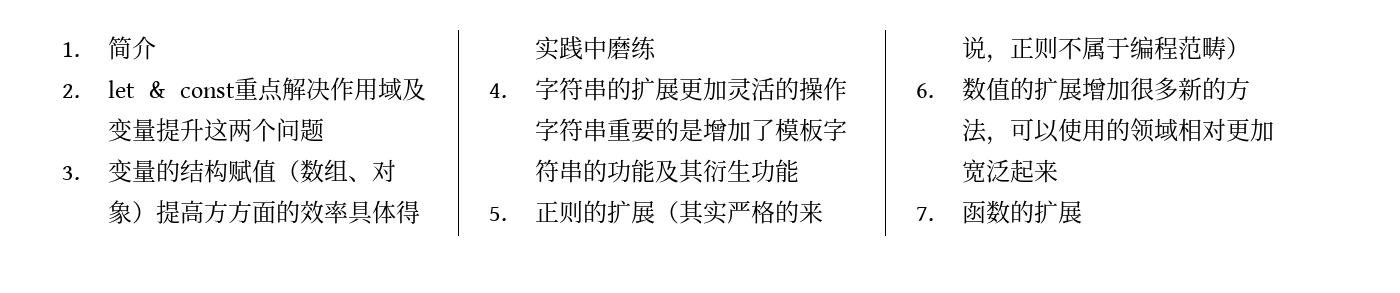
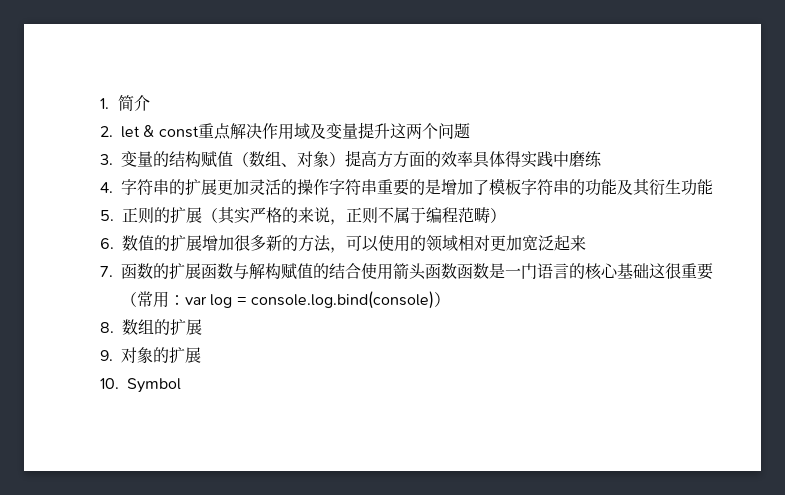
- 7.函数的扩展
+ 7.函数的扩展函数与解构赋值的结合使用箭头函数函数是一门语言的核心基础这很重要（常用：var log = console.log.bind(console)）
+ 8.数组的扩展
+ 9.对象的扩展
+ 10. Symbol

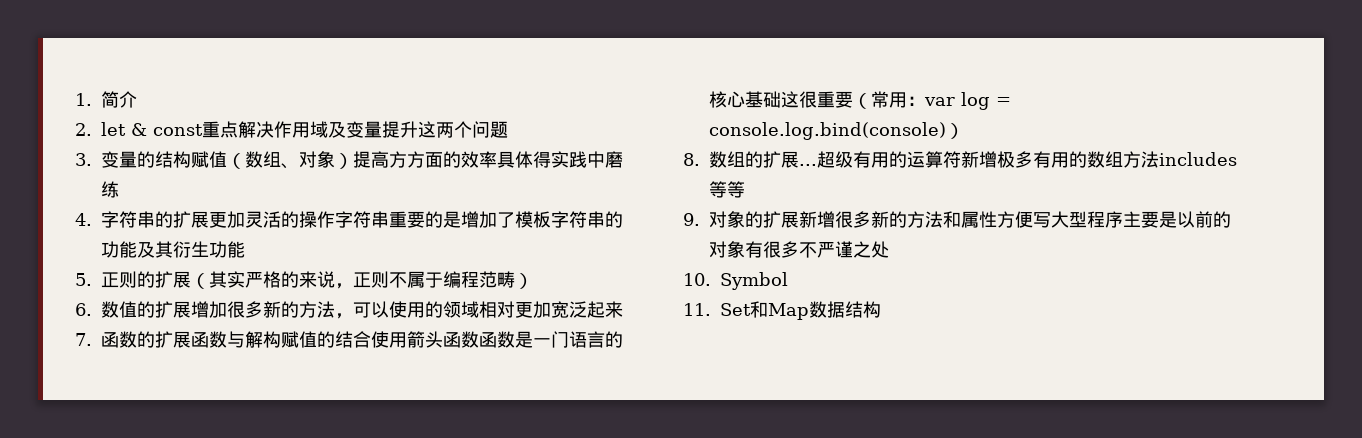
- 8.数组的扩展
- 9.对象的扩展
+ 8.数组的扩展...超级有用的运算符新增极多有用的数组方法includes等等
+ 9.对象的扩展新增很多新的方法和属性方便写大型程序主要是以前的对象有很多不严谨之处
  10. Symbol
+ 11. Set和Map数据结构

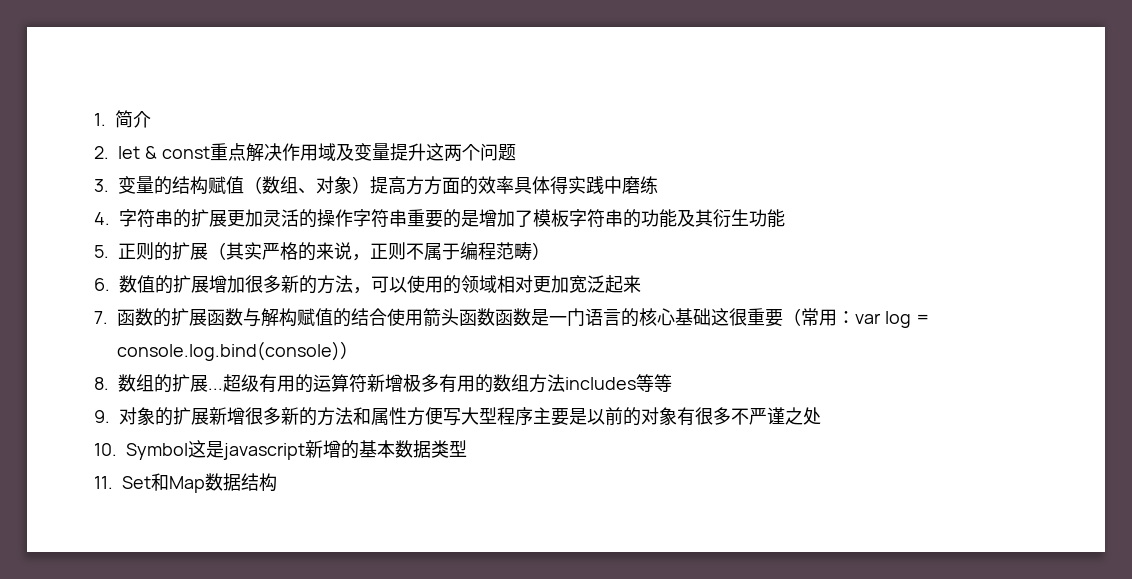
- 10. Symbol
+ 10. Symbol这是javascript新增的基本数据类型

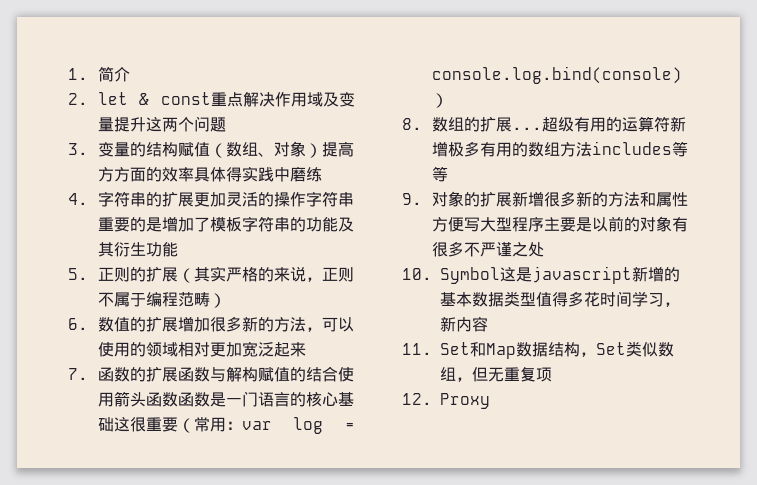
- 10. Symbol这是javascript新增的基本数据类型
+ 10. Symbol这是javascript新增的基本数据类型值得多花时间学习，新内容
- 11. Set和Map数据结构
+ 11. Set和Map数据结构，Set类似数组，但无重复项
+ 12. Proxy

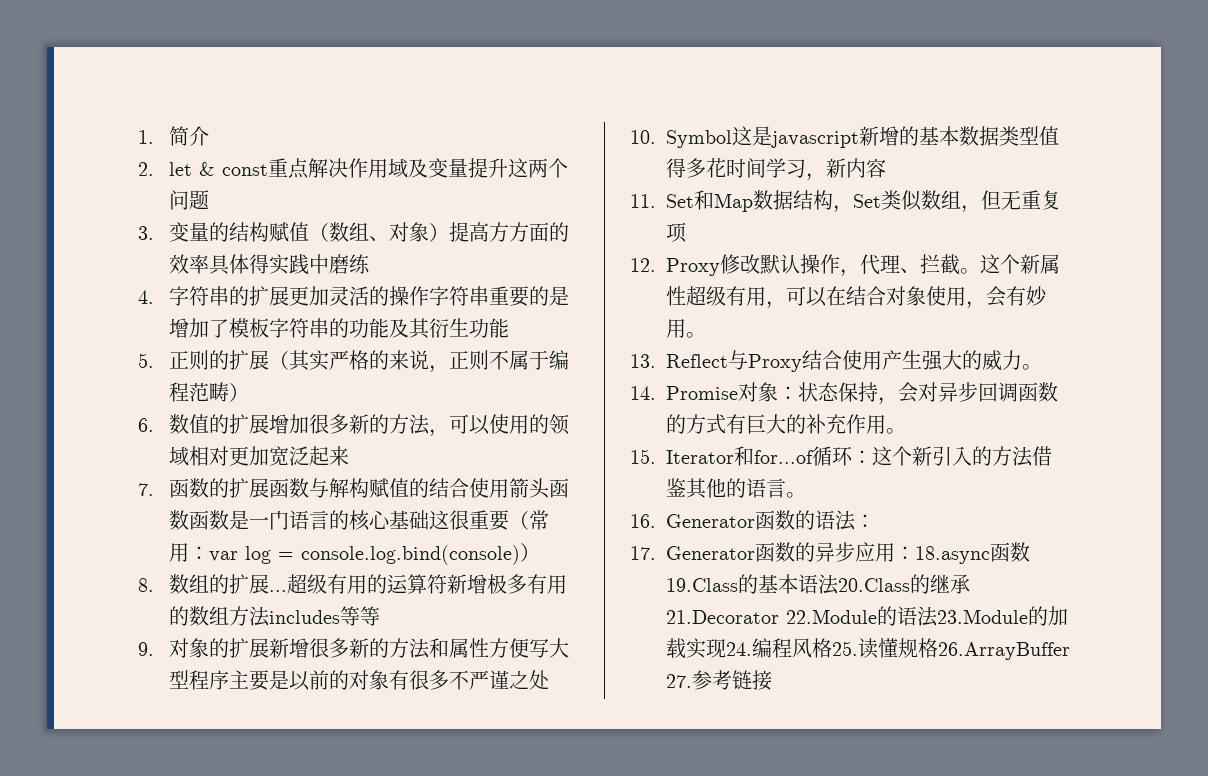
- 12. Proxy
+ 12. Proxy修改默认操作，代理、拦截。这个新属性超级有用，可以在结合对象使用，会有妙用。
+ 13. Reflect与Proxy结合使用产生强大的威力。
+ 14. Promise对象：状态保持，会对异步回调函数的方式有巨大的补充作用。
+ 15. Iterator和for...of循环：这个新引入的方法借鉴其他的语言。
+ 16. Generator函数的语法：
+ 17. Generator函数的异步应用：18.async函数19.Class的基本语法20.Class的继承21.Decorator 22.Module的语法23.Module的加载实现24.编程风格25.读懂规格26.ArrayBuffer 27.参考链接

